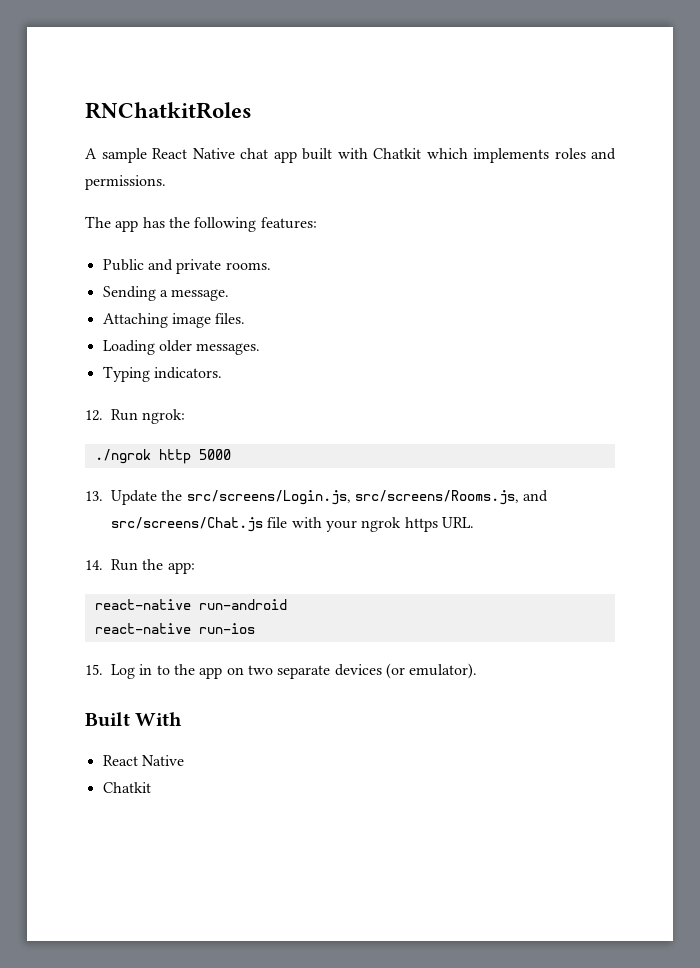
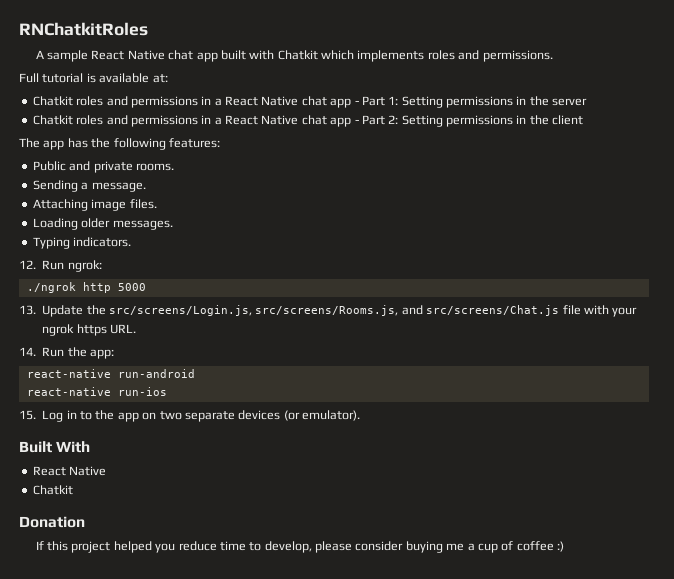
+ Full tutorial is available at:
+ Chatkit roles and permissions in a React Native chat app - Part 1: Setting permissions in the server
+ Chatkit roles and permissions in a React Native chat app - Part 2: Setting permissions in the client
+ Donation
+ If this project helped you reduce time to develop, please consider buying me a cup of coffee :)

